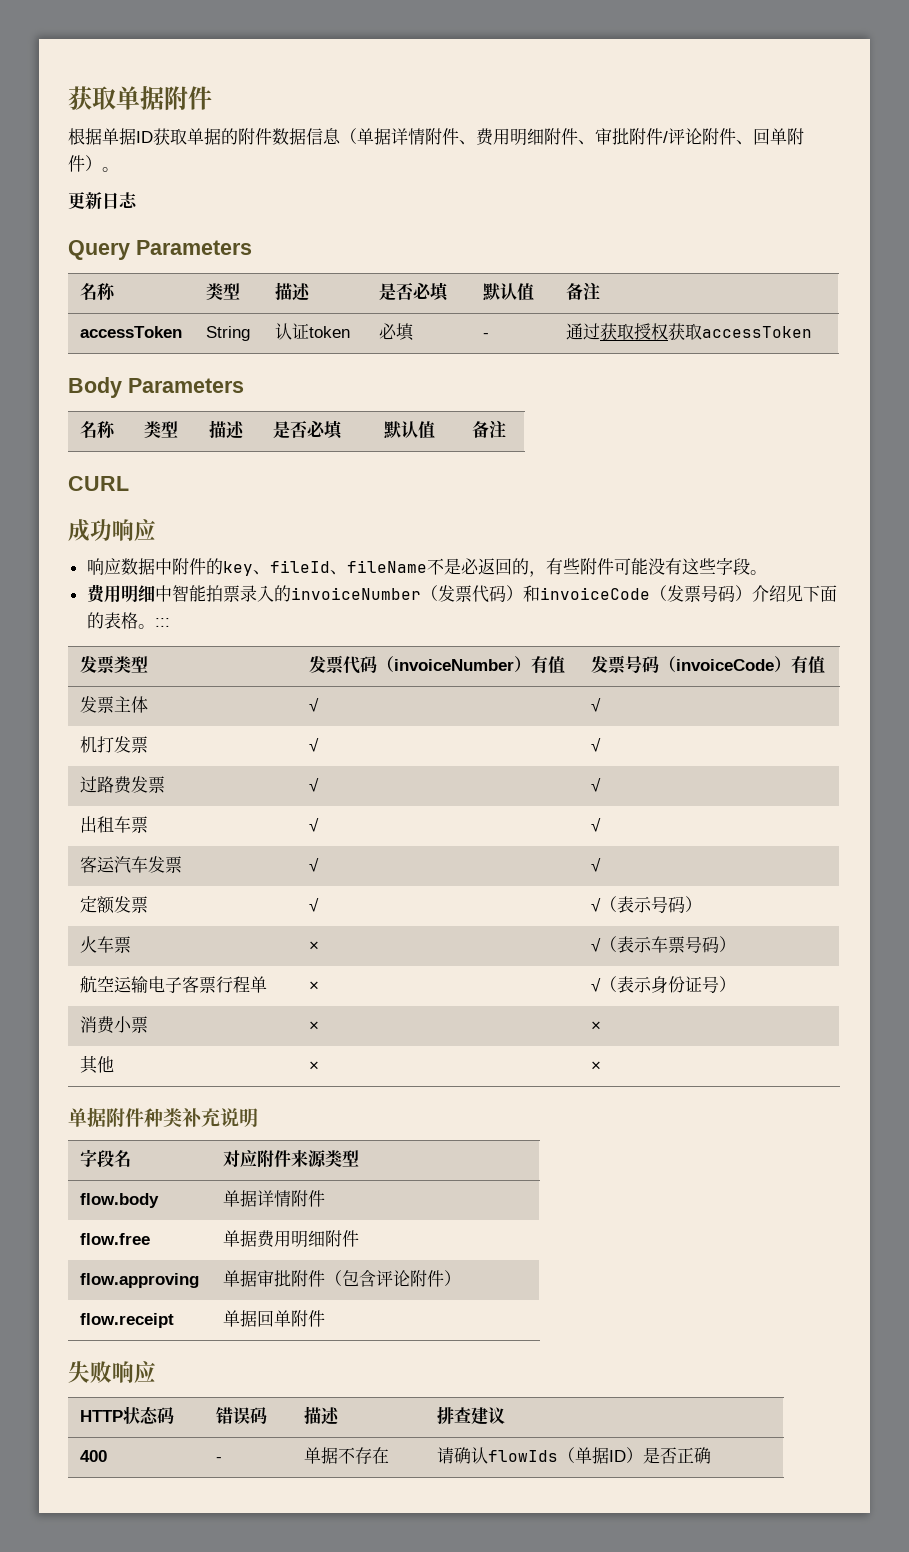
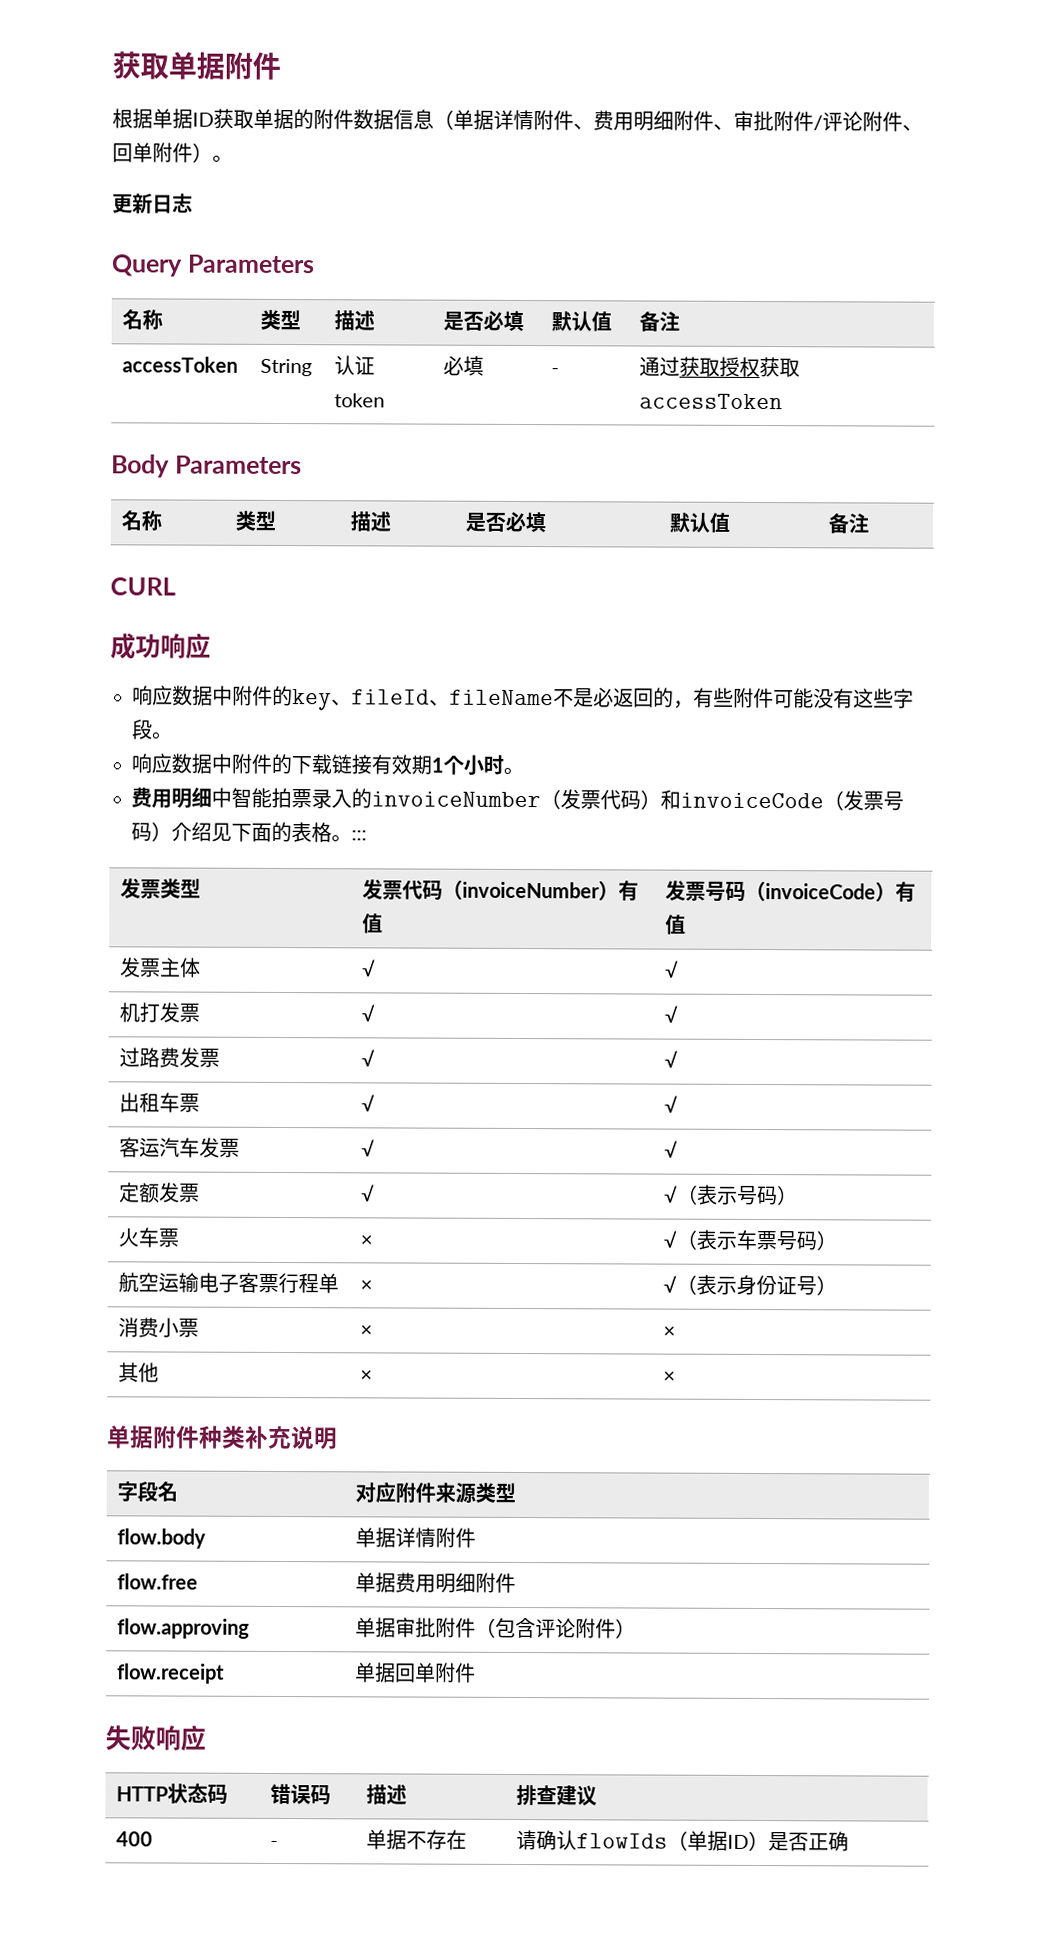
+ 响应数据中附件的下载链接有效期1个小时。

